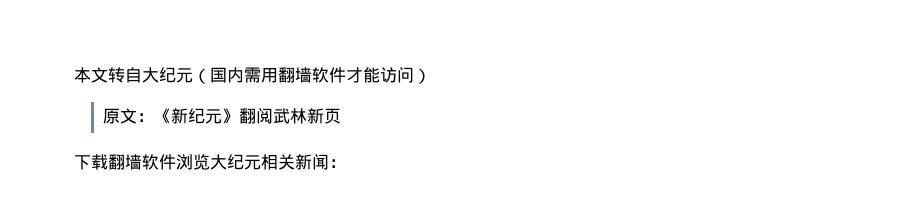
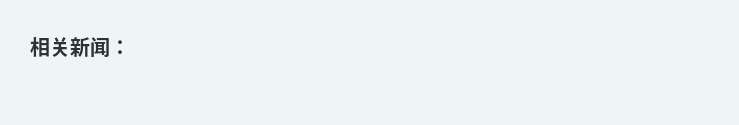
- 本文转自大纪元（国内需用翻墙软件才能访问）
- 原文：《新纪元》翻阅武林新页
- 下载翻墙软件浏览大纪元相关新闻：
+ 相关新闻：

